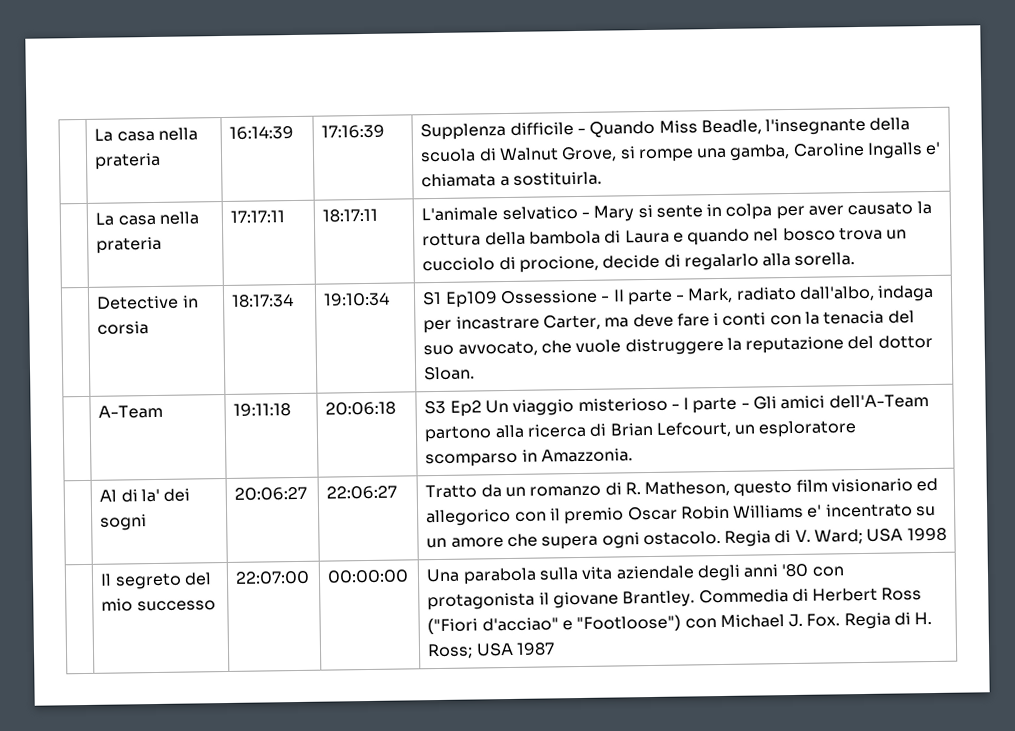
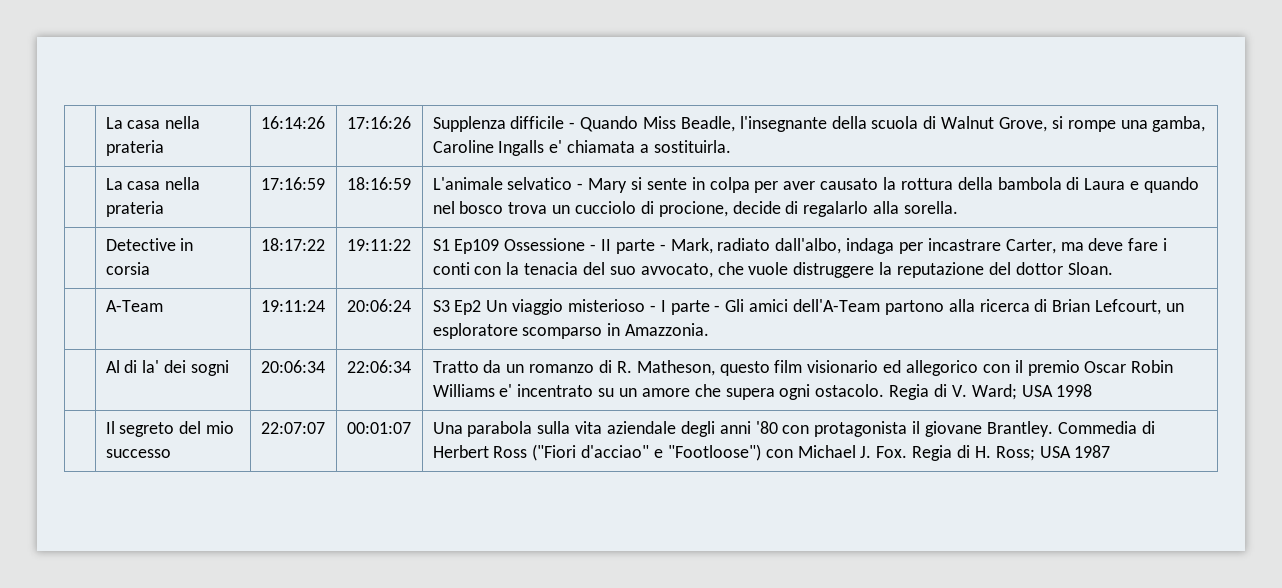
- | La casa nella prateria | 16:14:39 | 17:16:39 | Supplenza difficile - Quando Miss Beadle, l'insegnante della scuola di Walnut Grove, si rompe una gamba, Caroline Ingalls e' chiamata a sostituirla.
+ | La casa nella prateria | 16:14:26 | 17:16:26 | Supplenza difficile - Quando Miss Beadle, l'insegnante della scuola di Walnut Grove, si rompe una gamba, Caroline Ingalls e' chiamata a sostituirla.
- | La casa nella prateria | 17:17:11 | 18:17:11 | L'animale selvatico - Mary si sente in colpa per aver causato la rottura della bambola di Laura e quando nel bosco trova un cucciolo di procione, decide di regalarlo alla sorella.
+ | La casa nella prateria | 17:16:59 | 18:16:59 | L'animale selvatico - Mary si sente in colpa per aver causato la rottura della bambola di Laura e quando nel bosco trova un cucciolo di procione, decide di regalarlo alla sorella.
- | Detective in corsia | 18:17:34 | 19:10:34 | S1 Ep109 Ossessione - II parte - Mark, radiato dall'albo, indaga per incastrare Carter, ma deve fare i conti con la tenacia del suo avvocato, che vuole distruggere la reputazione del dottor Sloan.
+ | Detective in corsia | 18:17:22 | 19:11:22 | S1 Ep109 Ossessione - II parte - Mark, radiato dall'albo, indaga per incastrare Carter, ma deve fare i conti con la tenacia del suo avvocato, che vuole distruggere la reputazione del dottor Sloan.
- | A-Team | 19:11:18 | 20:06:18 | S3 Ep2 Un viaggio misterioso - I parte - Gli amici dell'A-Team partono alla ricerca di Brian Lefcourt, un esploratore scomparso in Amazzonia.
+ | A-Team | 19:11:24 | 20:06:24 | S3 Ep2 Un viaggio misterioso - I parte - Gli amici dell'A-Team partono alla ricerca di Brian Lefcourt, un esploratore scomparso in Amazzonia.
- | Al di la' dei sogni | 20:06:27 | 22:06:27 | Tratto da un romanzo di R. Matheson, questo film visionario ed allegorico con il premio Oscar Robin Williams e' incentrato su un amore che supera ogni ostacolo. Regia di V. Ward; USA 1998
+ | Al di la' dei sogni | 20:06:34 | 22:06:34 | Tratto da un romanzo di R. Matheson, questo film visionario ed allegorico con il premio Oscar Robin Williams e' incentrato su un amore che supera ogni ostacolo. Regia di V. Ward; USA 1998
- | Il segreto del mio successo | 22:07:00 | 00:00:00 | Una parabola sulla vita aziendale degli anni '80 con protagonista il giovane Brantley. Commedia di Herbert Ross ("Fiori d'acciao" e "Footloose") con Michael J. Fox. Regia di H. Ross; USA 1987
+ | Il segreto del mio successo | 22:07:07 | 00:01:07 | Una parabola sulla vita aziendale degli anni '80 con protagonista il giovane Brantley. Commedia di Herbert Ross ("Fiori d'acciao" e "Footloose") con Michael J. Fox. Regia di H. Ross; USA 1987

